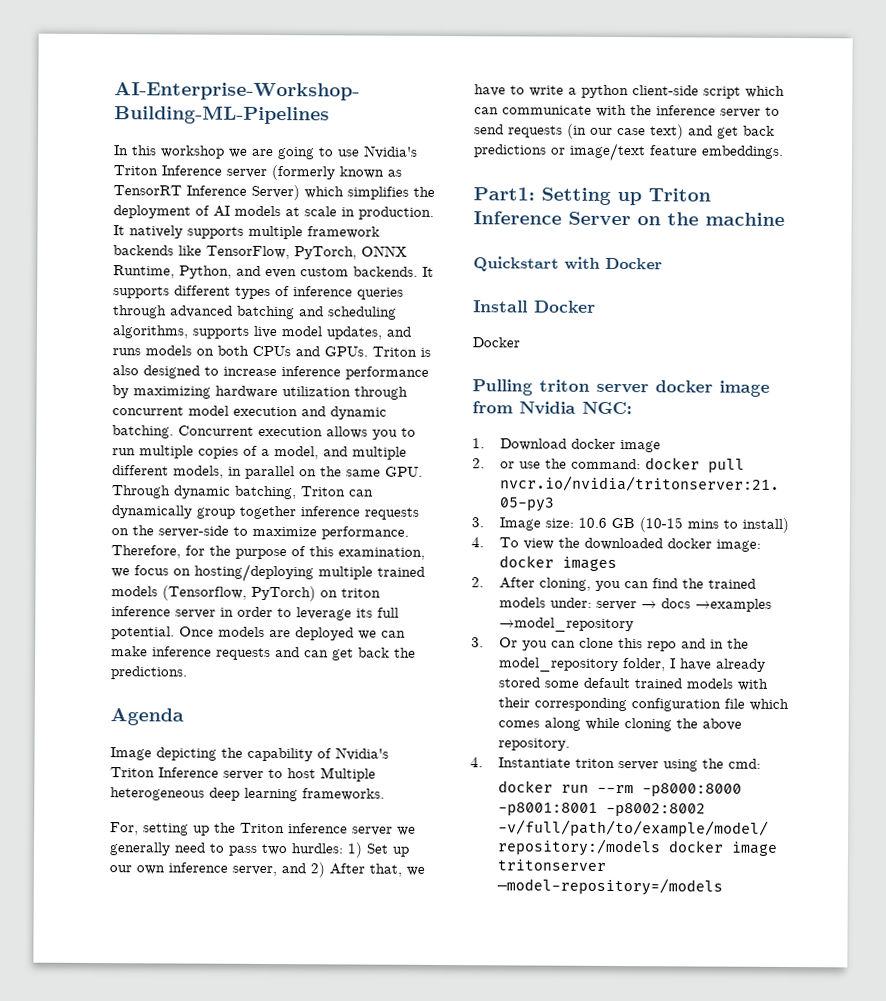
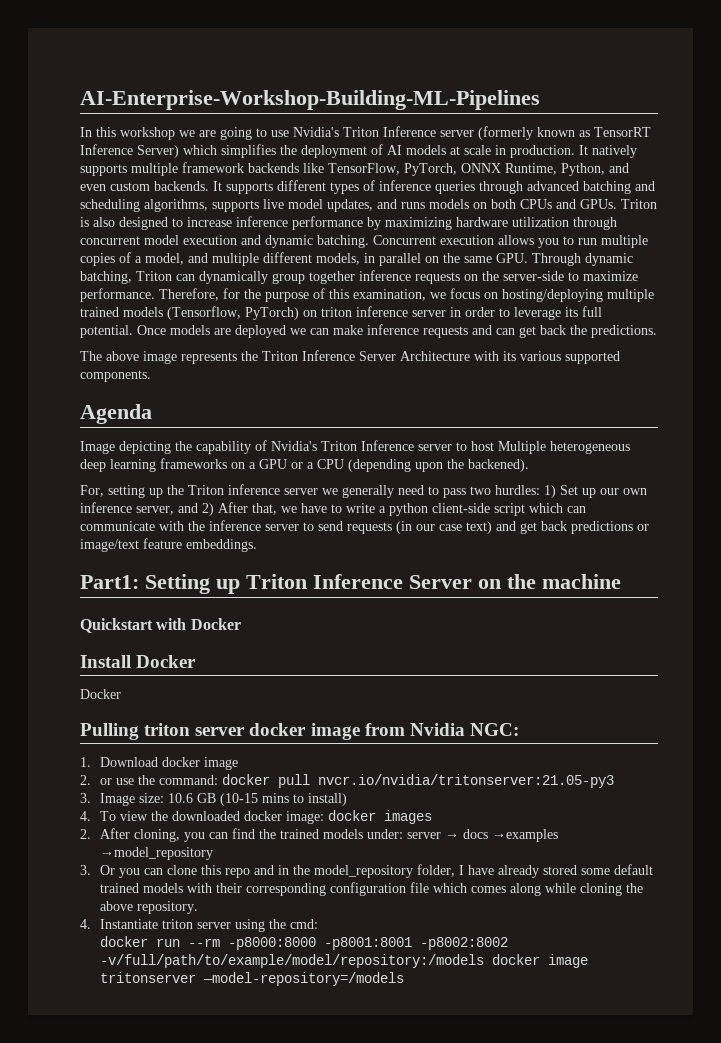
+ The above image represents the Triton Inference Server Architecture with its various supported components.
- Image depicting the capability of Nvidia's Triton Inference server to host Multiple heterogeneous deep learning frameworks.
+ Image depicting the capability of Nvidia's Triton Inference server to host Multiple heterogeneous deep learning frameworks on a GPU or a CPU (depending upon the backened).

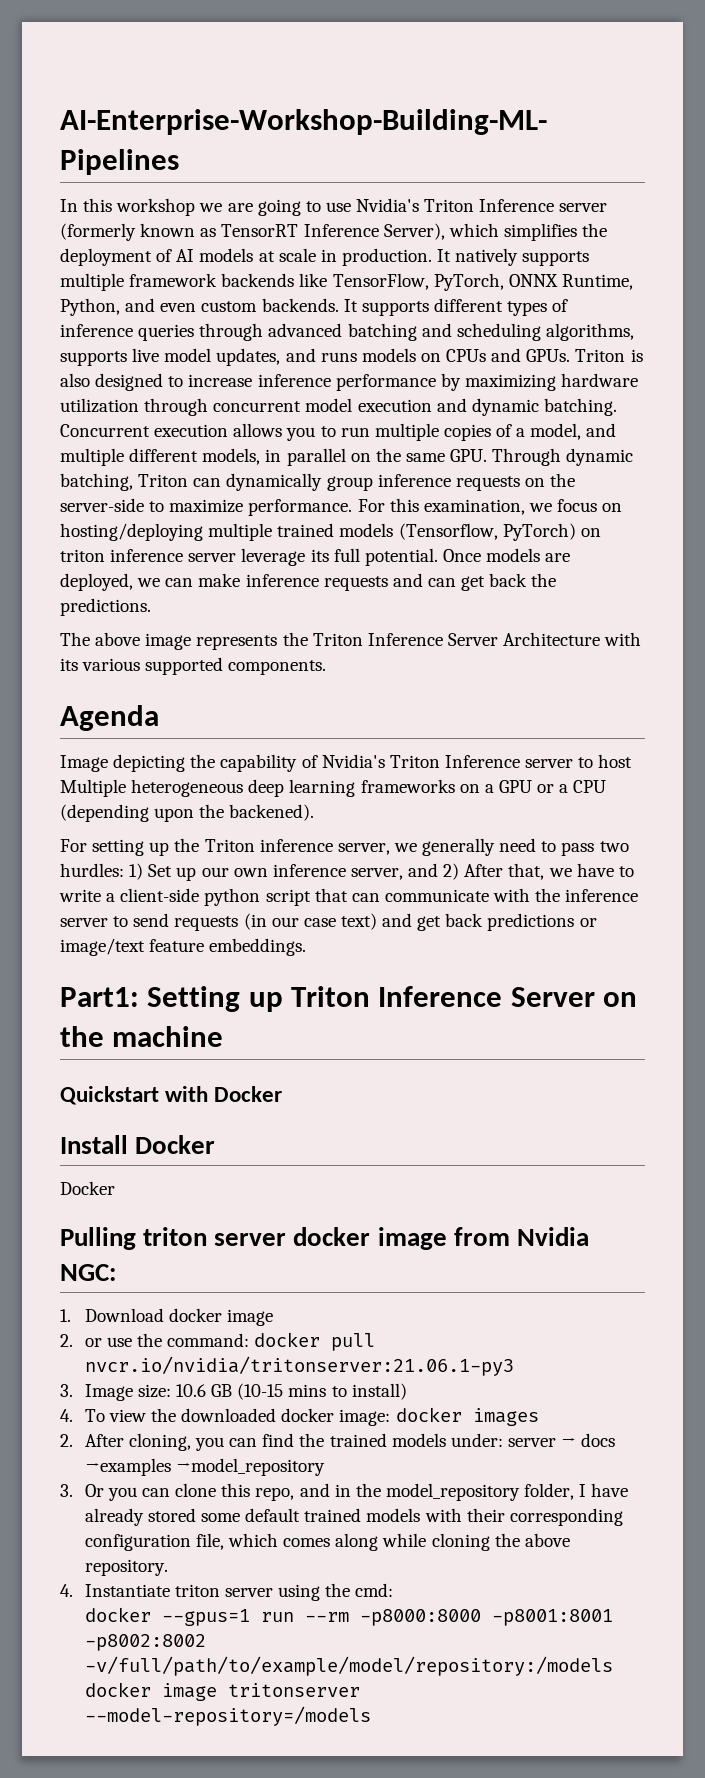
- In this workshop we are going to use Nvidia's Triton Inference server (formerly known as TensorRT Inference Server) which simplifies the deployment of AI models at scale in production.
+ In this workshop we are going to use Nvidia's Triton Inference server (formerly known as TensorRT Inference Server), which simplifies the deployment of AI models at scale in production.
- It supports different types of inference queries through advanced batching and scheduling algorithms, supports live model updates, and runs models on both CPUs and GPUs.
+ It supports different types of inference queries through advanced batching and scheduling algorithms, supports live model updates, and runs models on CPUs and GPUs.
- Concurrent execution allows you to run multiple copies of a model, and multiple different models, in parallel on the same GPU. Through dynamic batching, Triton can dynamically group together inference requests on the server-side to maximize performance.
+ Concurrent execution allows you to run multiple copies of a model, and multiple different models, in parallel on the same GPU. Through dynamic batching, Triton can dynamically group inference requests on the server-side to maximize performance.
- Therefore, for the purpose of this examination, we focus on hosting/deploying multiple trained models (Tensorflow, PyTorch) on triton inference server in order to leverage its full potential.
+ For this examination, we focus on hosting/deploying multiple trained models (Tensorflow, PyTorch) on triton inference server leverage its full potential.
- Once models are deployed we can make inference requests and can get back the predictions.
+ Once models are deployed, we can make inference requests and can get back the predictions.
- For, setting up the Triton inference server we generally need to pass two hurdles: 1) Set up our own inference server, and 2) After that, we have to write a python client-side script which can communicate with the inference server to send requests (in our case text) and get back predictions or image/text feature embeddings.
+ For setting up the Triton inference server, we generally need to pass two hurdles: 1) Set up our own inference server, and 2) After that, we have to write a client-side python script that can communicate with the inference server to send requests (in our case text) and get back predictions or image/text feature embeddings.
- 2. or use the command: docker pull nvcr.io/nvidia/tritonserver:21.05-py3
+ 2. or use the command: docker pull nvcr.io/nvidia/tritonserver:21.06.1-py3
- 3. Or you can clone this repo and in the model_repository folder, I have already stored some default trained models with their corresponding configuration file which comes along while cloning the above repository.
+ 3. Or you can clone this repo, and in the model_repository folder, I have already stored some default trained models with their corresponding configuration file, which comes along while cloning the above repository.
- docker run --rm -p8000:8000 -p8001:8001 -p8002:8002 -v/full/path/to/example/model/repository:/models docker image tritonserver —model-repository=/models
+ docker --gpus=1 run --rm -p8000:8000 -p8001:8001 -p8002:8002 -v/full/path/to/example/model/repository:/models docker image tritonserver --model-repository=/models

